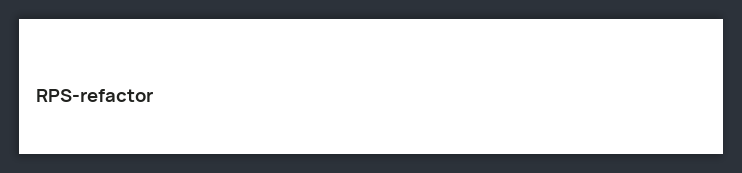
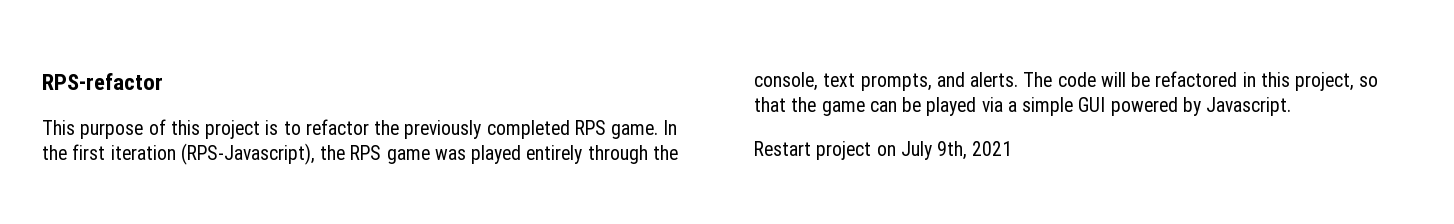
+ This purpose of this project is to refactor the previously completed RPS game. In the first iteration (RPS-Javascript), the RPS game was played entirely through the console, text prompts, and alerts. The code will be refactored in this project, so that the game can be played via a simple GUI powered by Javascript.
+ Restart project on July 9th, 2021

